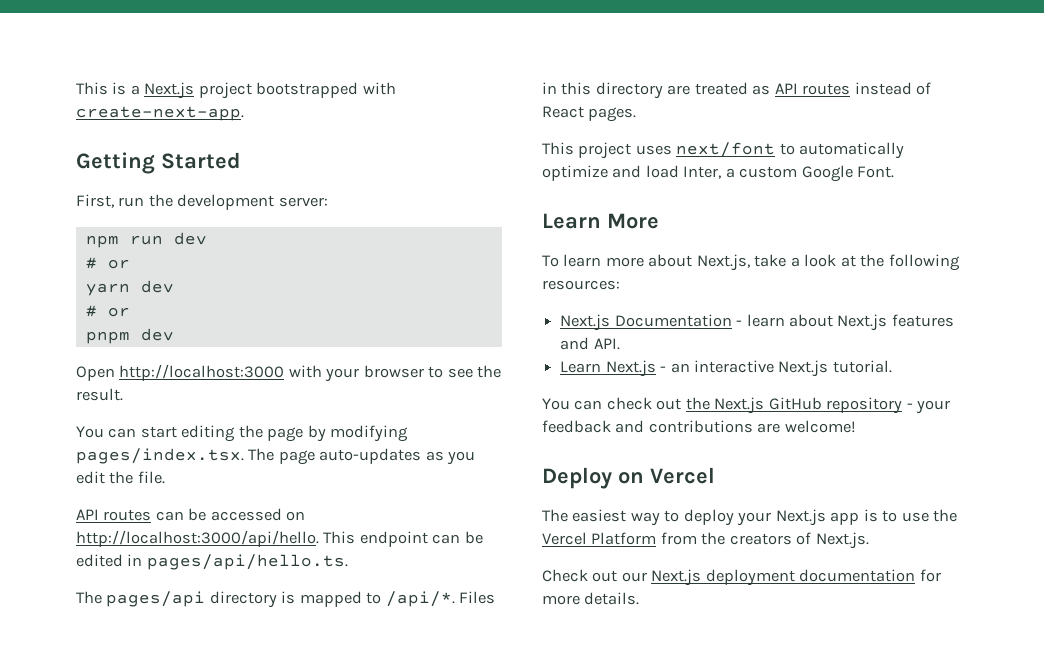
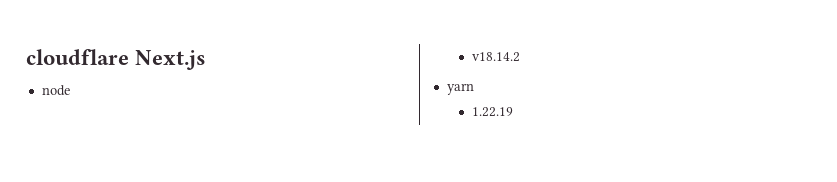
- This is a Next.js project bootstrapped with create-next-app.
- Getting Started
- First, run the development server:
- npm run dev
- # or
- yarn dev
- # or
- pnpm dev
- Open http://localhost:3000 with your browser to see the result.
- You can start editing the page by modifying pages/index.tsx. The page auto-updates as you edit the file.
- API routes can be accessed on http://localhost:3000/api/hello. This endpoint can be edited in pages/api/hello.ts.
- The pages/api directory is mapped to /api/*. Files in this directory are treated as API routes instead of React pages.
- This project uses next/font to automatically optimize and load Inter, a custom Google Font.
- Learn More
- To learn more about Next.js, take a look at the following resources:
- Next.js Documentation - learn about Next.js features and API.
- Learn Next.js - an interactive Next.js tutorial.
- You can check out the Next.js GitHub repository - your feedback and contributions are welcome!
- Deploy on Vercel
- The easiest way to deploy your Next.js app is to use the Vercel Platform from the creators of Next.js.
- Check out our Next.js deployment documentation for more details.
+ cloudflare Next.js
+ node
+ v18.14.2
+ yarn
+ 1.22.19

